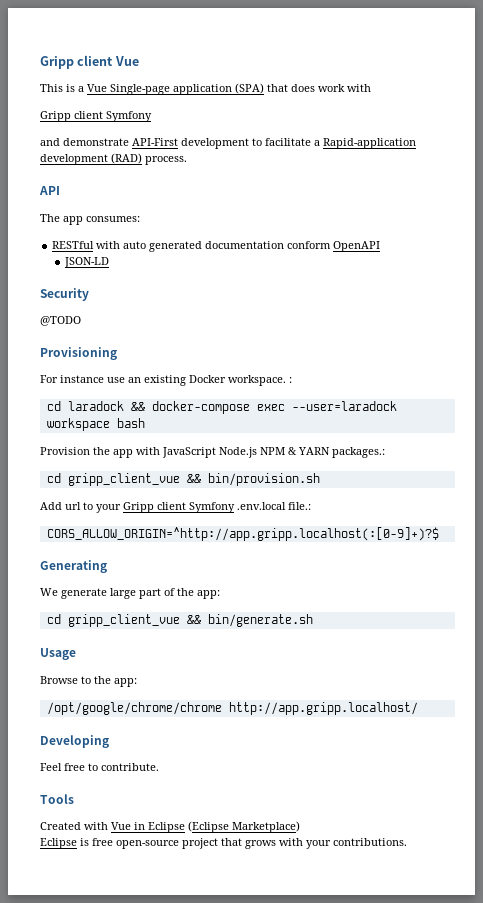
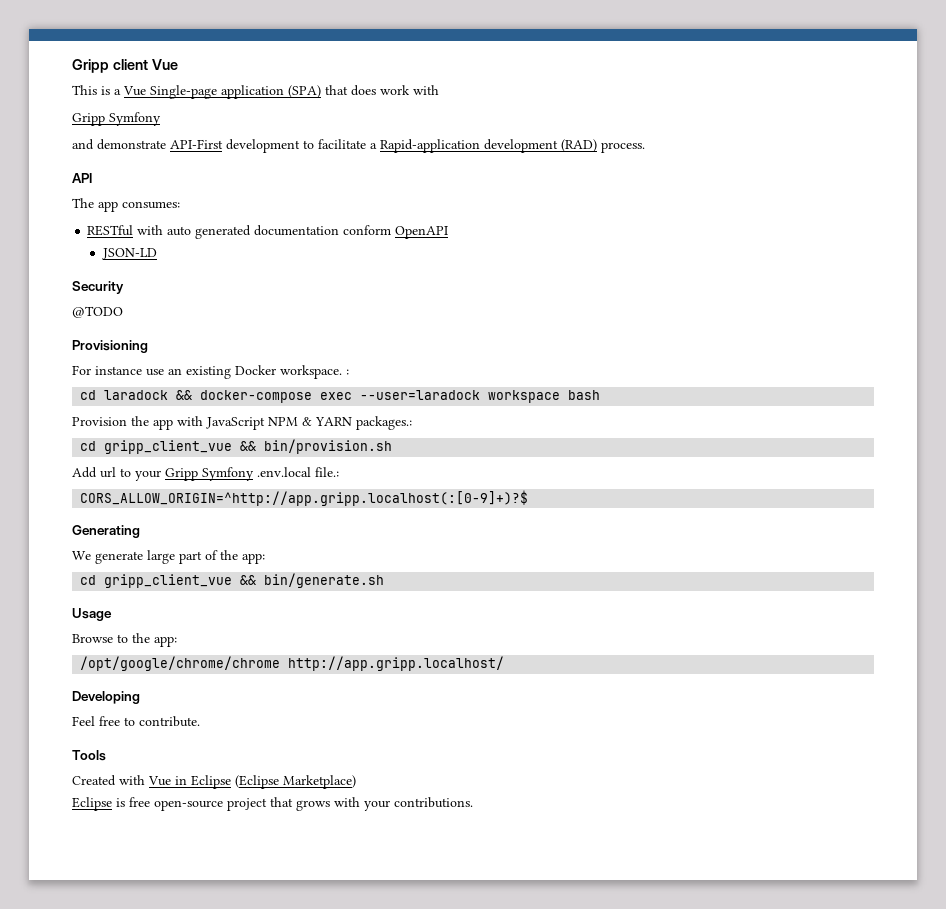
  This is a Vue Single-page application (SPA) that does work with
- Gripp client Symfony
+ Gripp Symfony
- Provision the app with JavaScript Node.js NPM & YARN packages.:
+ Provision the app with JavaScript NPM & YARN packages.:
- Add url to your Gripp client Symfony .env.local file.:
+ Add url to your Gripp Symfony .env.local file.:

